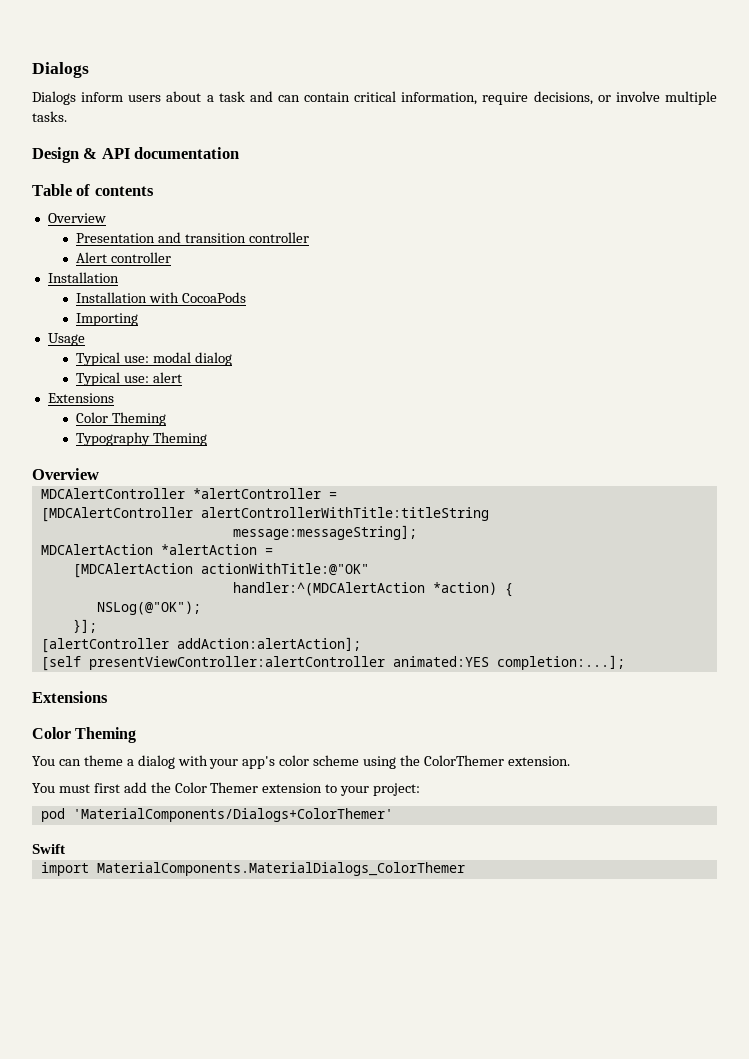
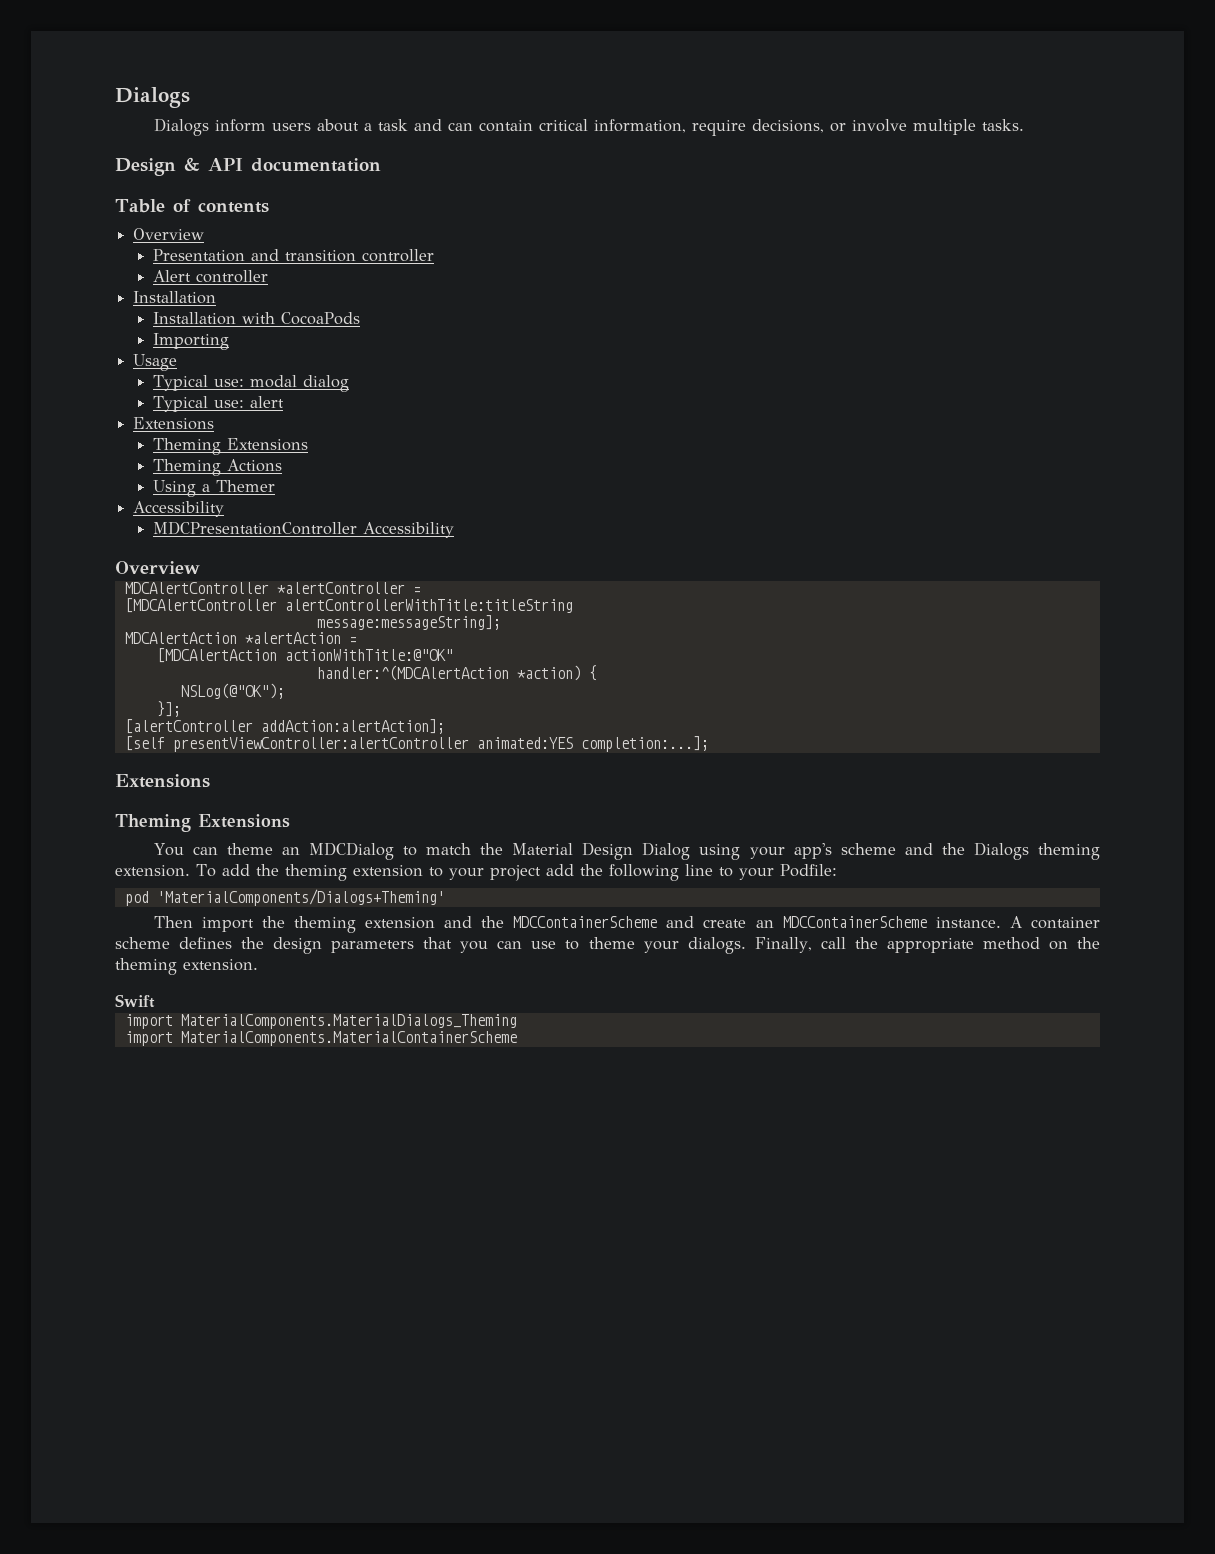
  Typical use: alert
  Extensions
- Color Theming
- Typography Theming
+ Theming Extensions
+ Theming Actions
+ Using a Themer
+ Accessibility
+ MDCPresentationController Accessibility
  [self presentViewController:alertController animated:YES completion:...];
  Extensions
- Color Theming
+ Theming Extensions
- You can theme a dialog with your app's color scheme using the ColorThemer extension.
- You must first add the Color Themer extension to your project:
- pod 'MaterialComponents/Dialogs+ColorThemer'
+ You can theme an MDCDialog to match the Material Design Dialog using your app's scheme and the Dialogs theming extension. To add the theming extension to your project add the following line to your Podfile:
+ pod 'MaterialComponents/Dialogs+Theming'
+ Then import the theming extension and the MDCContainerScheme and create an MDCContainerScheme instance. A container scheme defines the design parameters that you can use to theme your dialogs. Finally, call the appropriate method on the theming extension.
- import MaterialComponents.MaterialDialogs_ColorThemer
+ import MaterialComponents.MaterialDialogs_Theming
+ import MaterialComponents.MaterialContainerScheme

